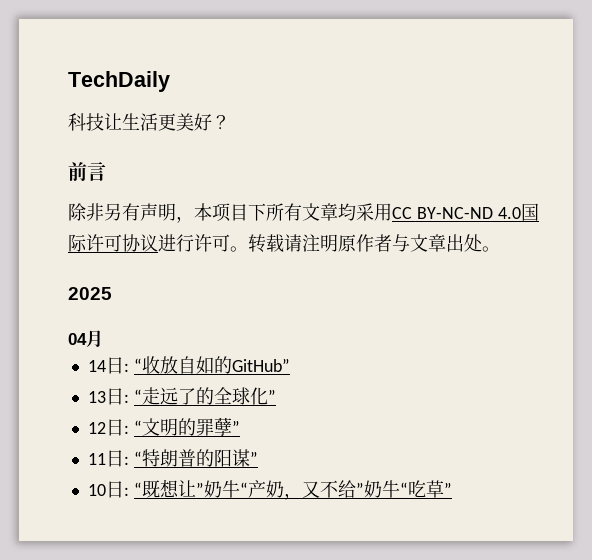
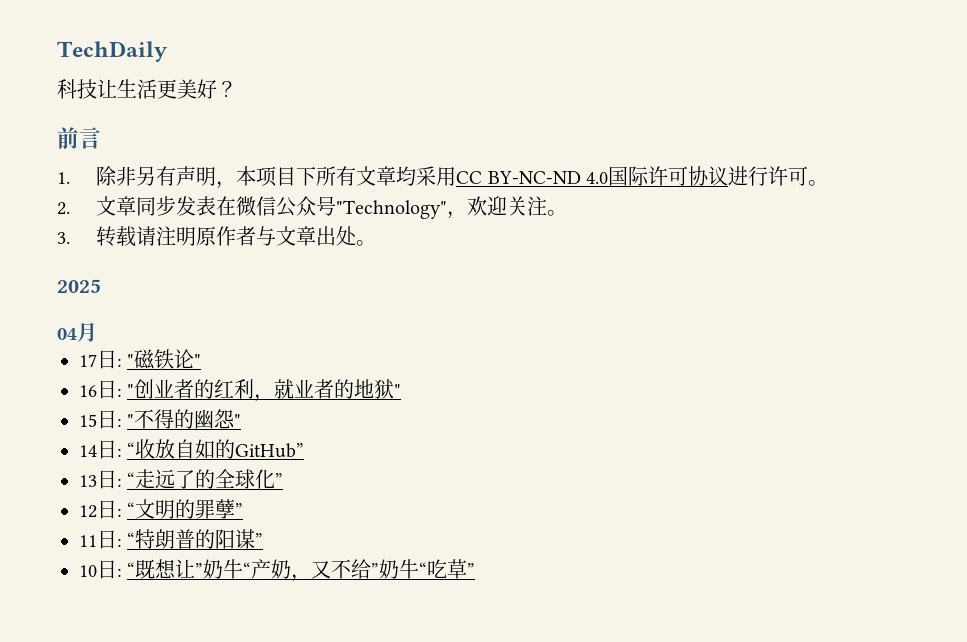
- 除非另有声明，本项目下所有文章均采用CC BY-NC-ND 4.0国际许可协议进行许可。转载请注明原作者与文章出处。
+ 1.除非另有声明，本项目下所有文章均采用CC BY-NC-ND 4.0国际许可协议进行许可。
+ 2.文章同步发表在微信公众号"Technology"，欢迎关注。
+ 3.转载请注明原作者与文章出处。
+ 17日: "磁铁论"
+ 16日: "创业者的红利，就业者的地狱"
+ 15日: "不得的幽怨"

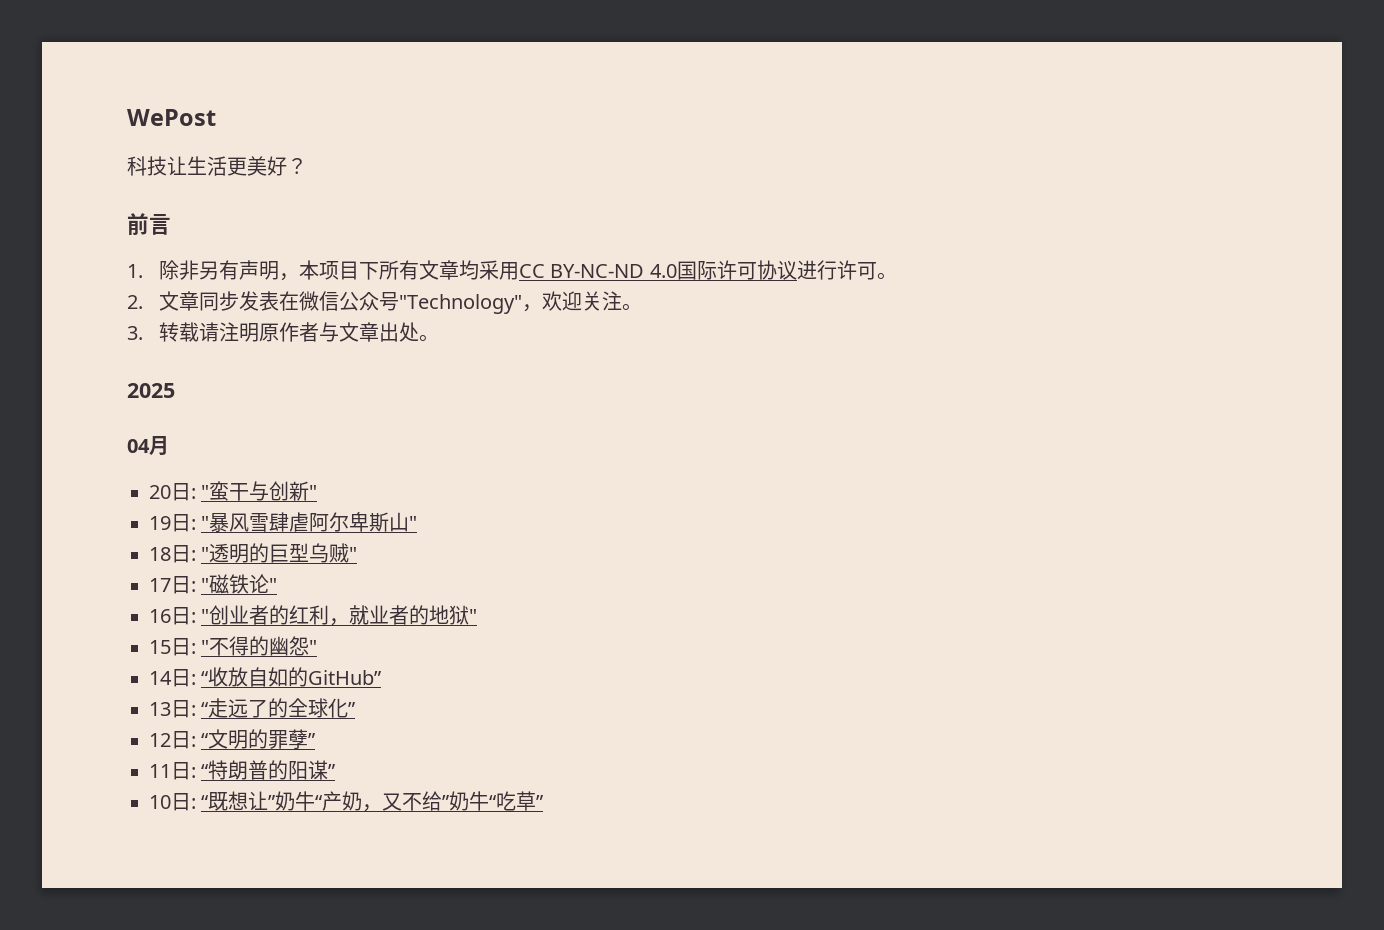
- TechDaily
+ WePost
+ 20日: "蛮干与创新"
+ 19日: "暴风雪肆虐阿尔卑斯山"
+ 18日: "透明的巨型乌贼"

